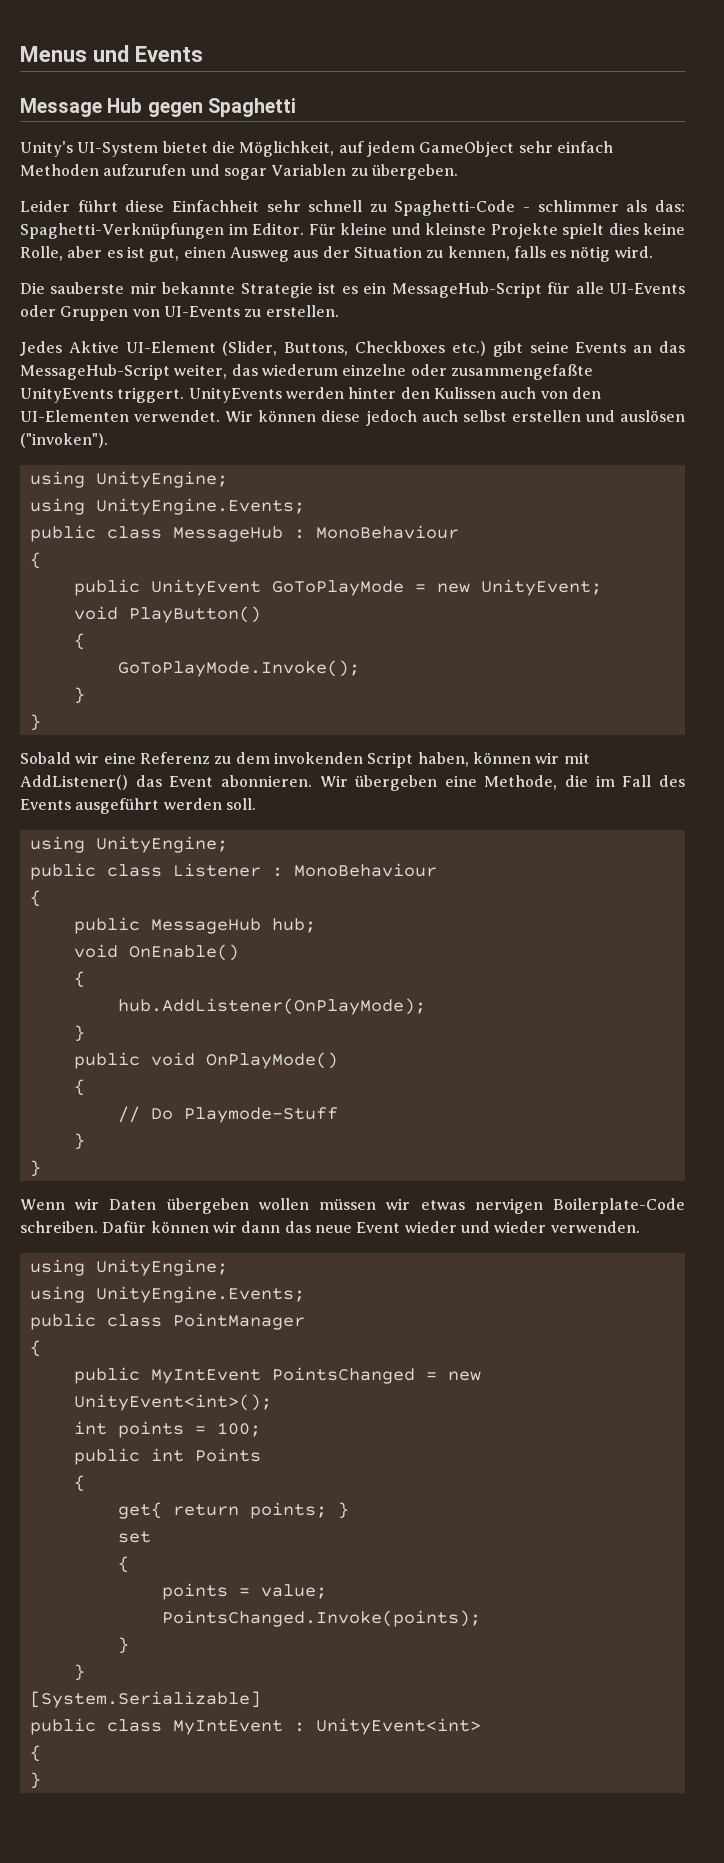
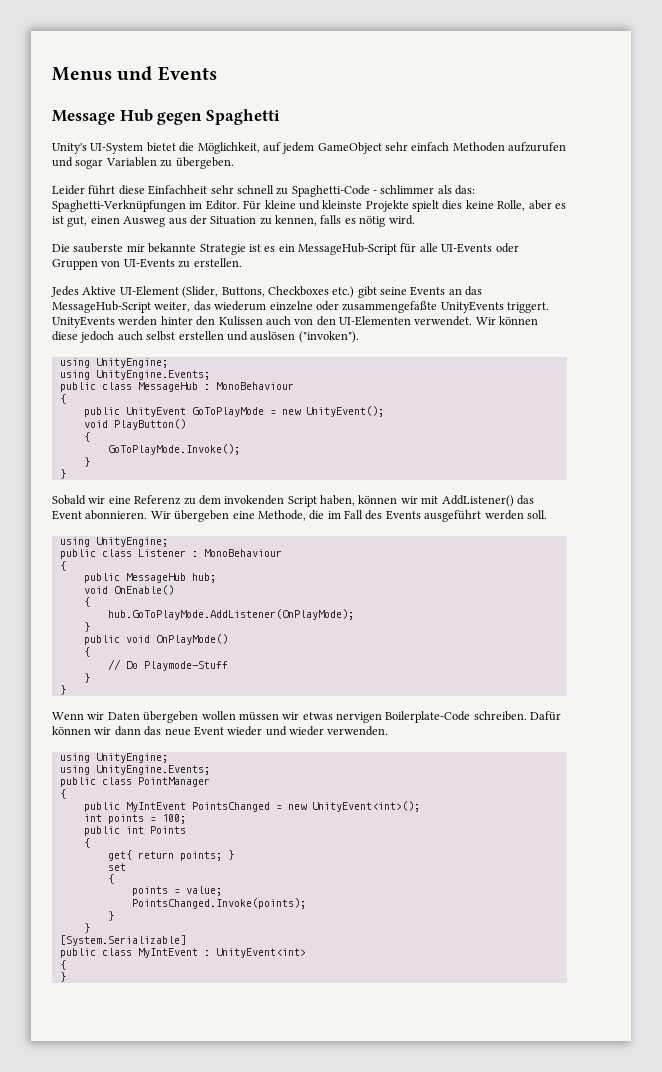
- public UnityEvent GoToPlayMode = new UnityEvent;
+ public UnityEvent GoToPlayMode = new UnityEvent();
- hub.AddListener(OnPlayMode);
+ hub.GoToPlayMode.AddListener(OnPlayMode);

